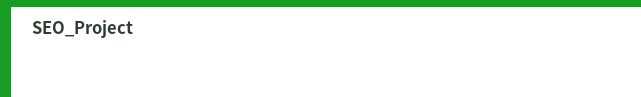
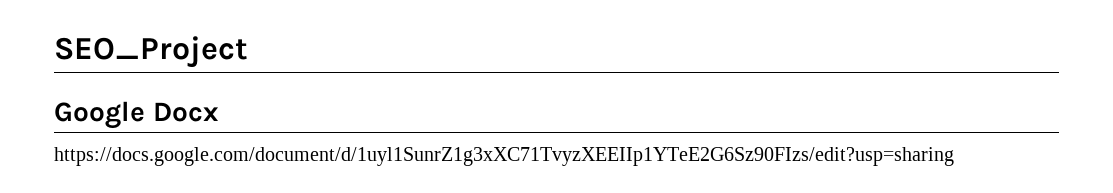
+ Google Docx
+ https://docs.google.com/document/d/1uyl1SunrZ1g3xXC71TvyzXEEIIp1YTeE2G6Sz90FIzs/edit?usp=sharing

